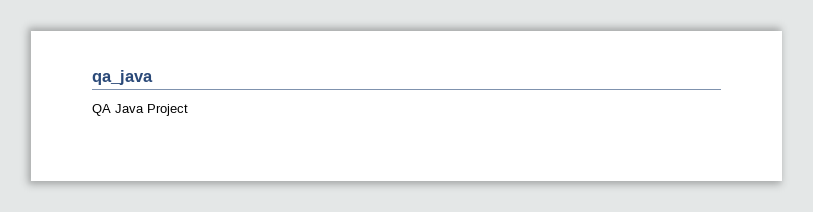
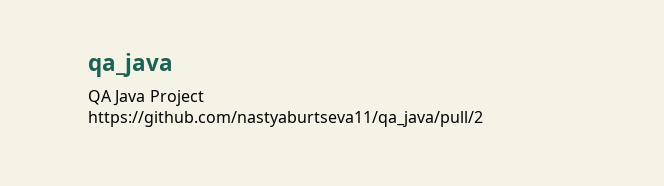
- QA Java Project
+ QA Java Project https://github.com/nastyaburtseva11/qa_java/pull/2

